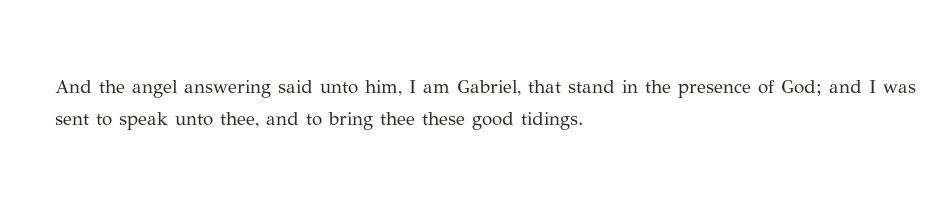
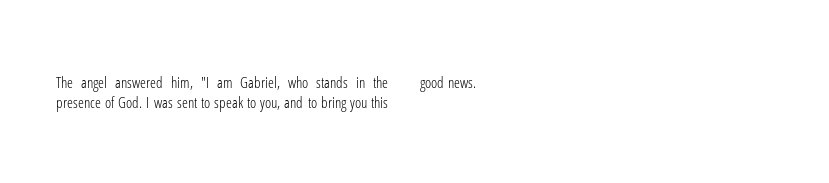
- And the angel answering said unto him, I am Gabriel, that stand in the presence of God; and I was sent to speak unto thee, and to bring thee these good tidings.
+ The angel answered him, "I am Gabriel, who stands in the presence of God. I was sent to speak to you, and to bring you this good news.

